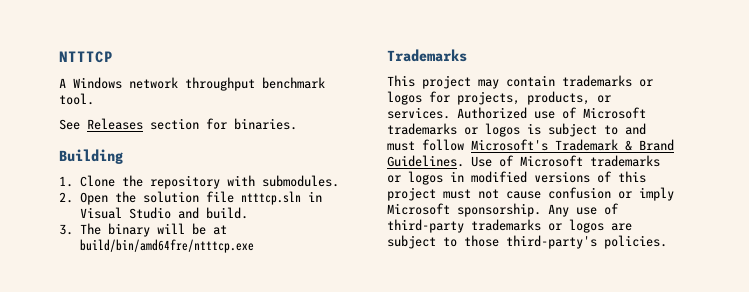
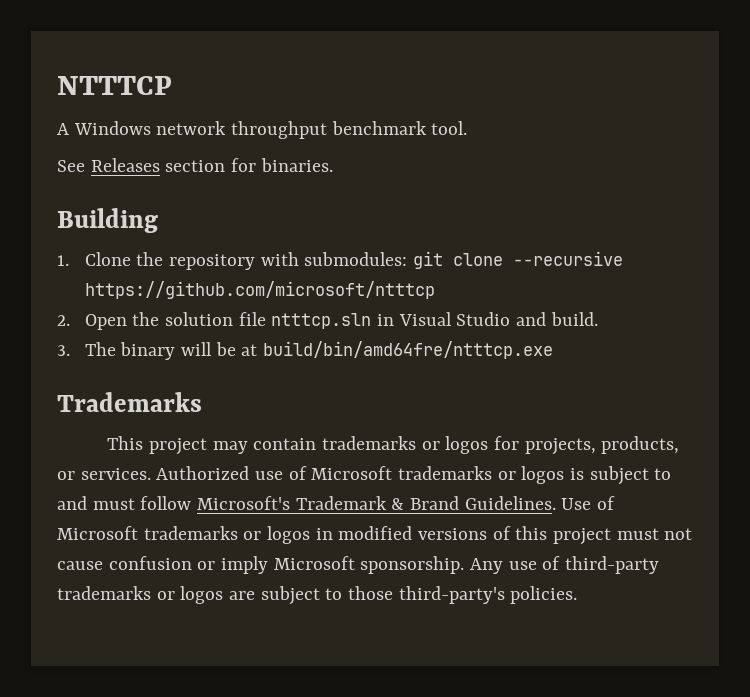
- 1. Clone the repository with submodules.
+ 1. Clone the repository with submodules: git clone --recursive https://github.com/microsoft/ntttcp

